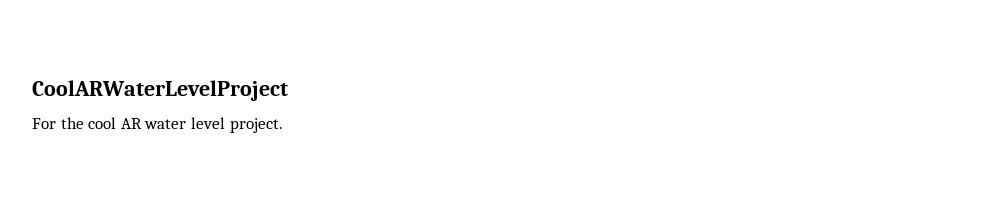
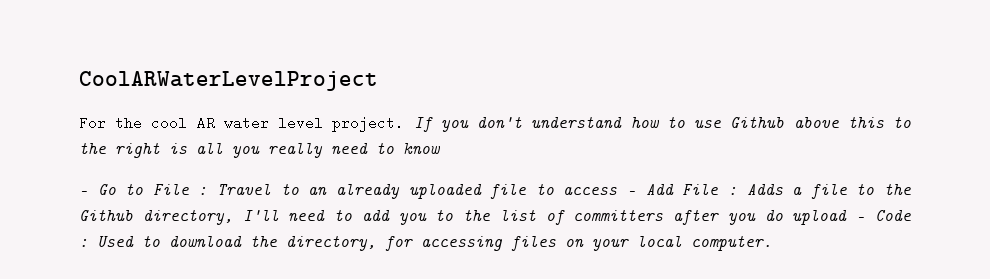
+ If you don't understand how to use Github above this to the right is all you really need to know
+ - Go to File : Travel to an already uploaded file to access - Add File : Adds a file to the Github directory, I'll need to add you to the list of committers after you do upload - Code : Used to download the directory, for accessing files on your local computer.

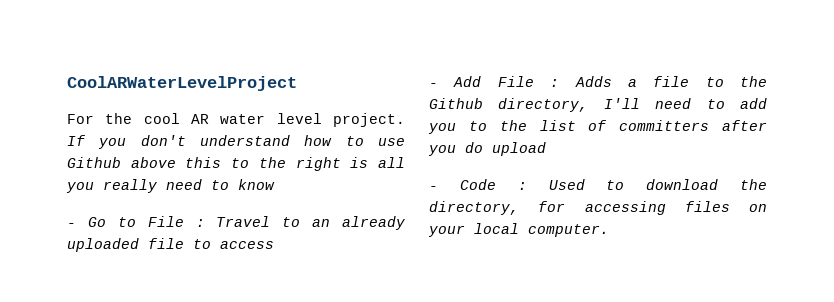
- - Go to File : Travel to an already uploaded file to access - Add File : Adds a file to the Github directory, I'll need to add you to the list of committers after you do upload - Code : Used to download the directory, for accessing files on your local computer.
+ - Go to File : Travel to an already uploaded file to access
+ - Add File : Adds a file to the Github directory, I'll need to add you to the list of committers after you do upload
+ - Code : Used to download the directory, for accessing files on your local computer.

